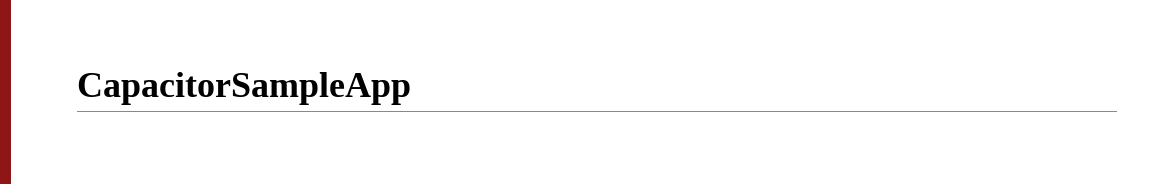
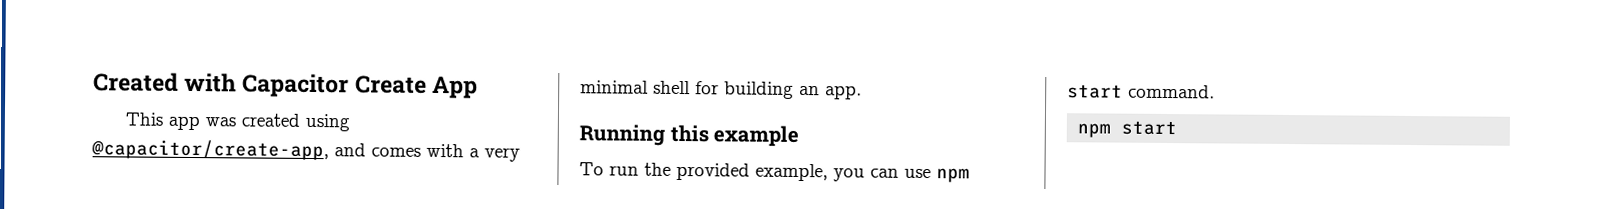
- CapacitorSampleApp
+ Created with Capacitor Create App
+ This app was created using @capacitor/create-app, and comes with a very minimal shell for building an app.
+ Running this example
+ To run the provided example, you can use npm start command.
+ npm start

